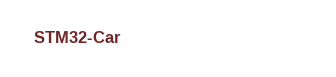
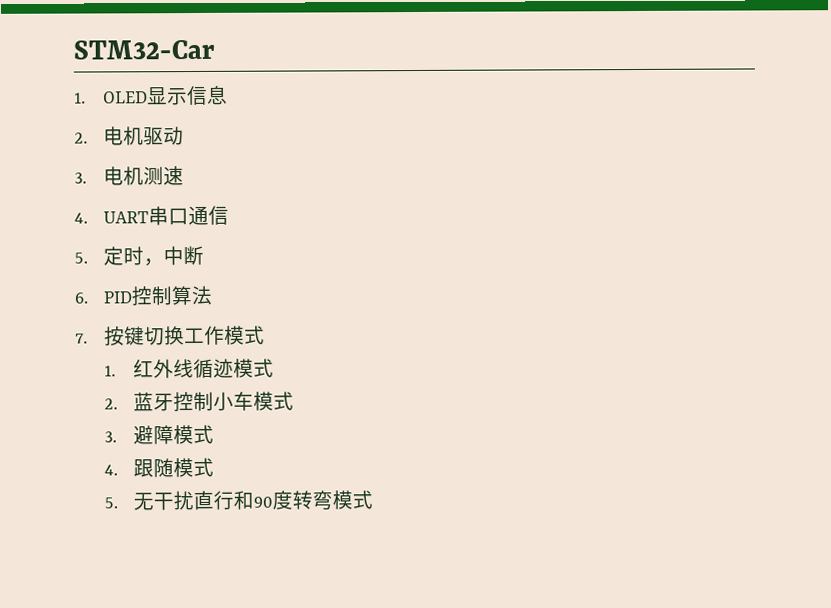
+ 1. OLED显示信息
+ 2.电机驱动
+ 3.电机测速
+ 4. UART串口通信
+ 5.定时，中断
+ 6. PID控制算法
+ 7.按键切换工作模式
+ 1.红外线循迹模式
+ 2.蓝牙控制小车模式
+ 3.避障模式
+ 4.跟随模式
+ 5.无干扰直行和90度转弯模式

